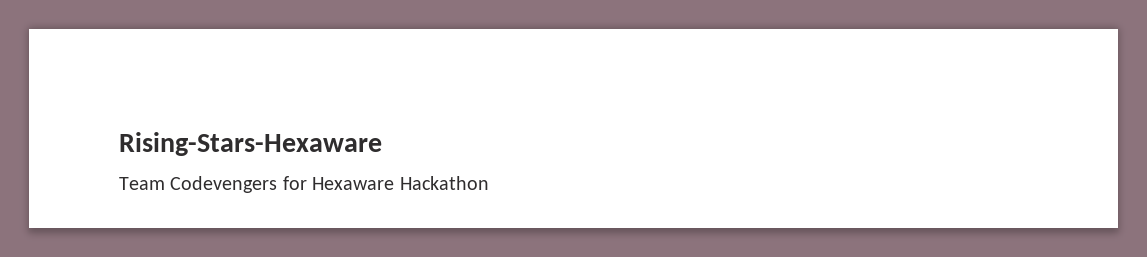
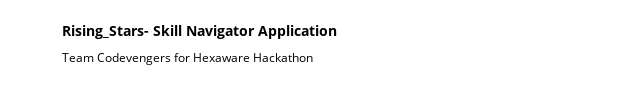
- Rising-Stars-Hexaware
+ Rising_Stars- Skill Navigator Application

